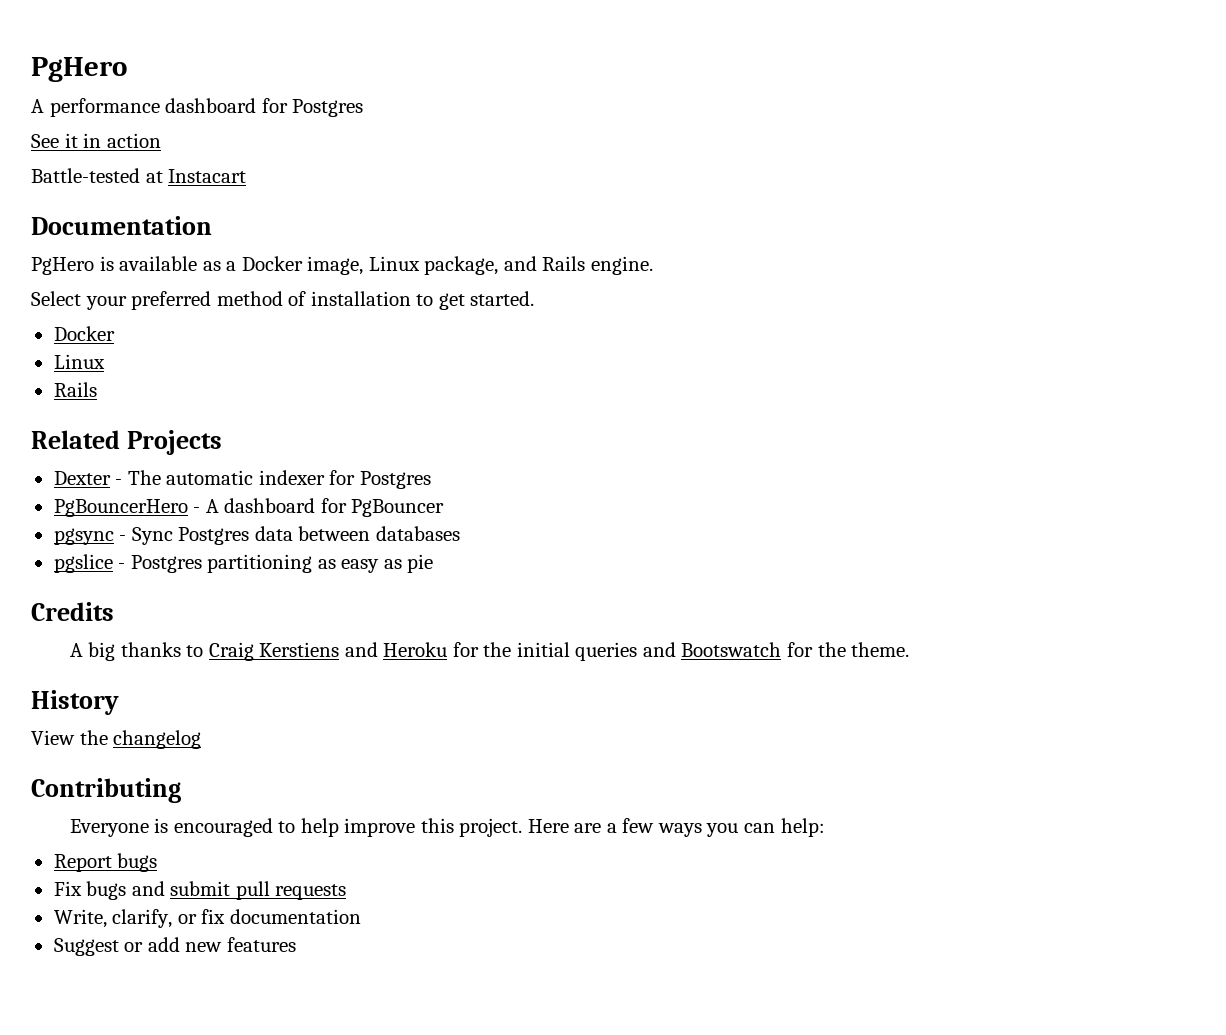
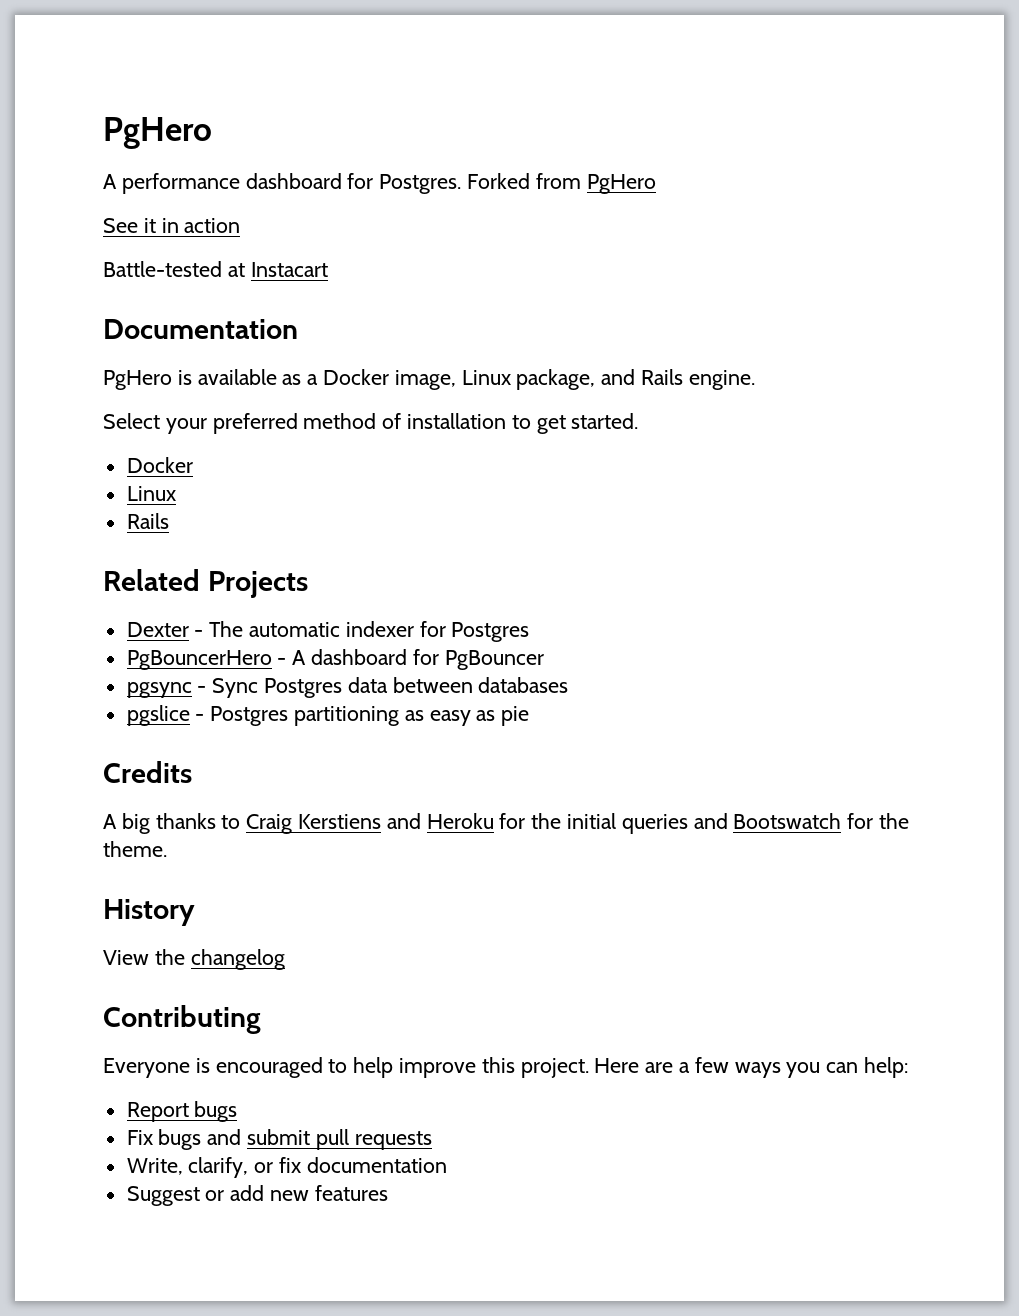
- A performance dashboard for Postgres
+ A performance dashboard for Postgres. Forked from PgHero

